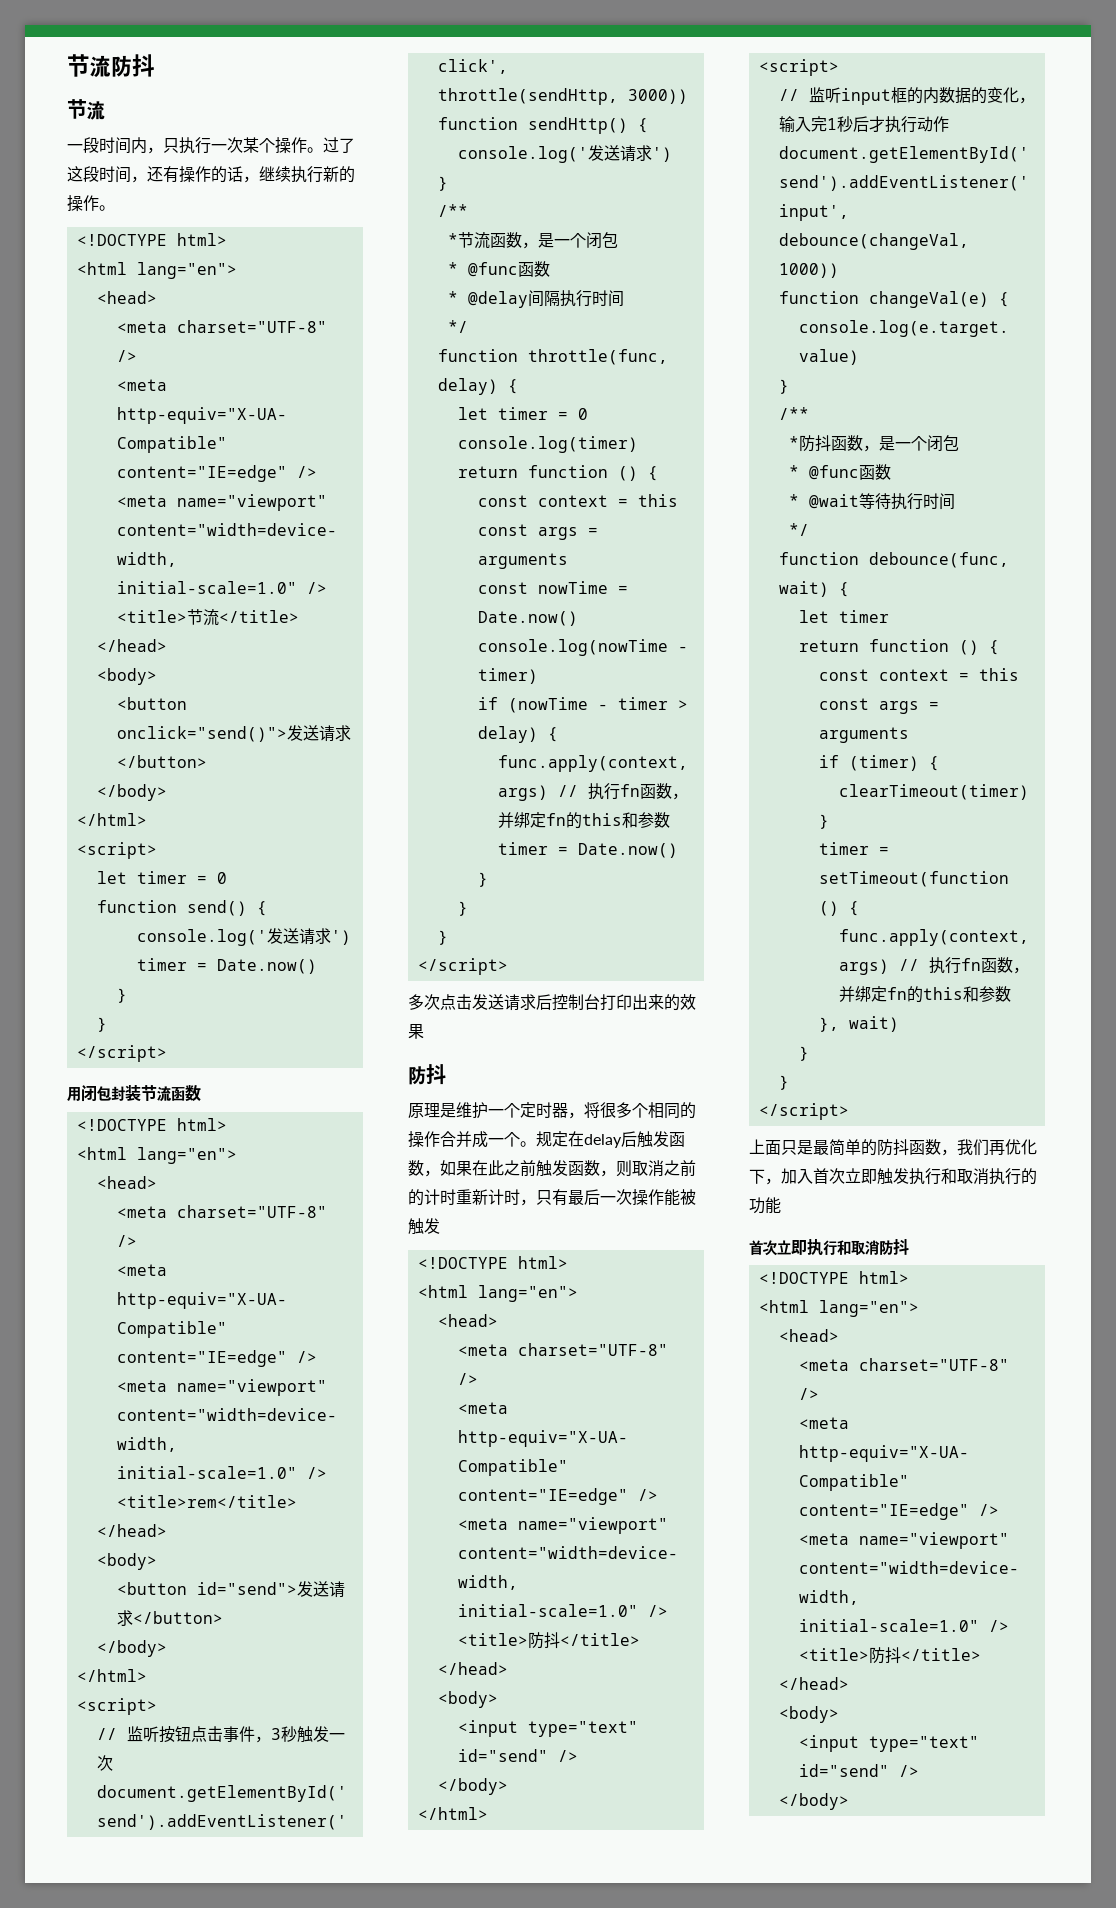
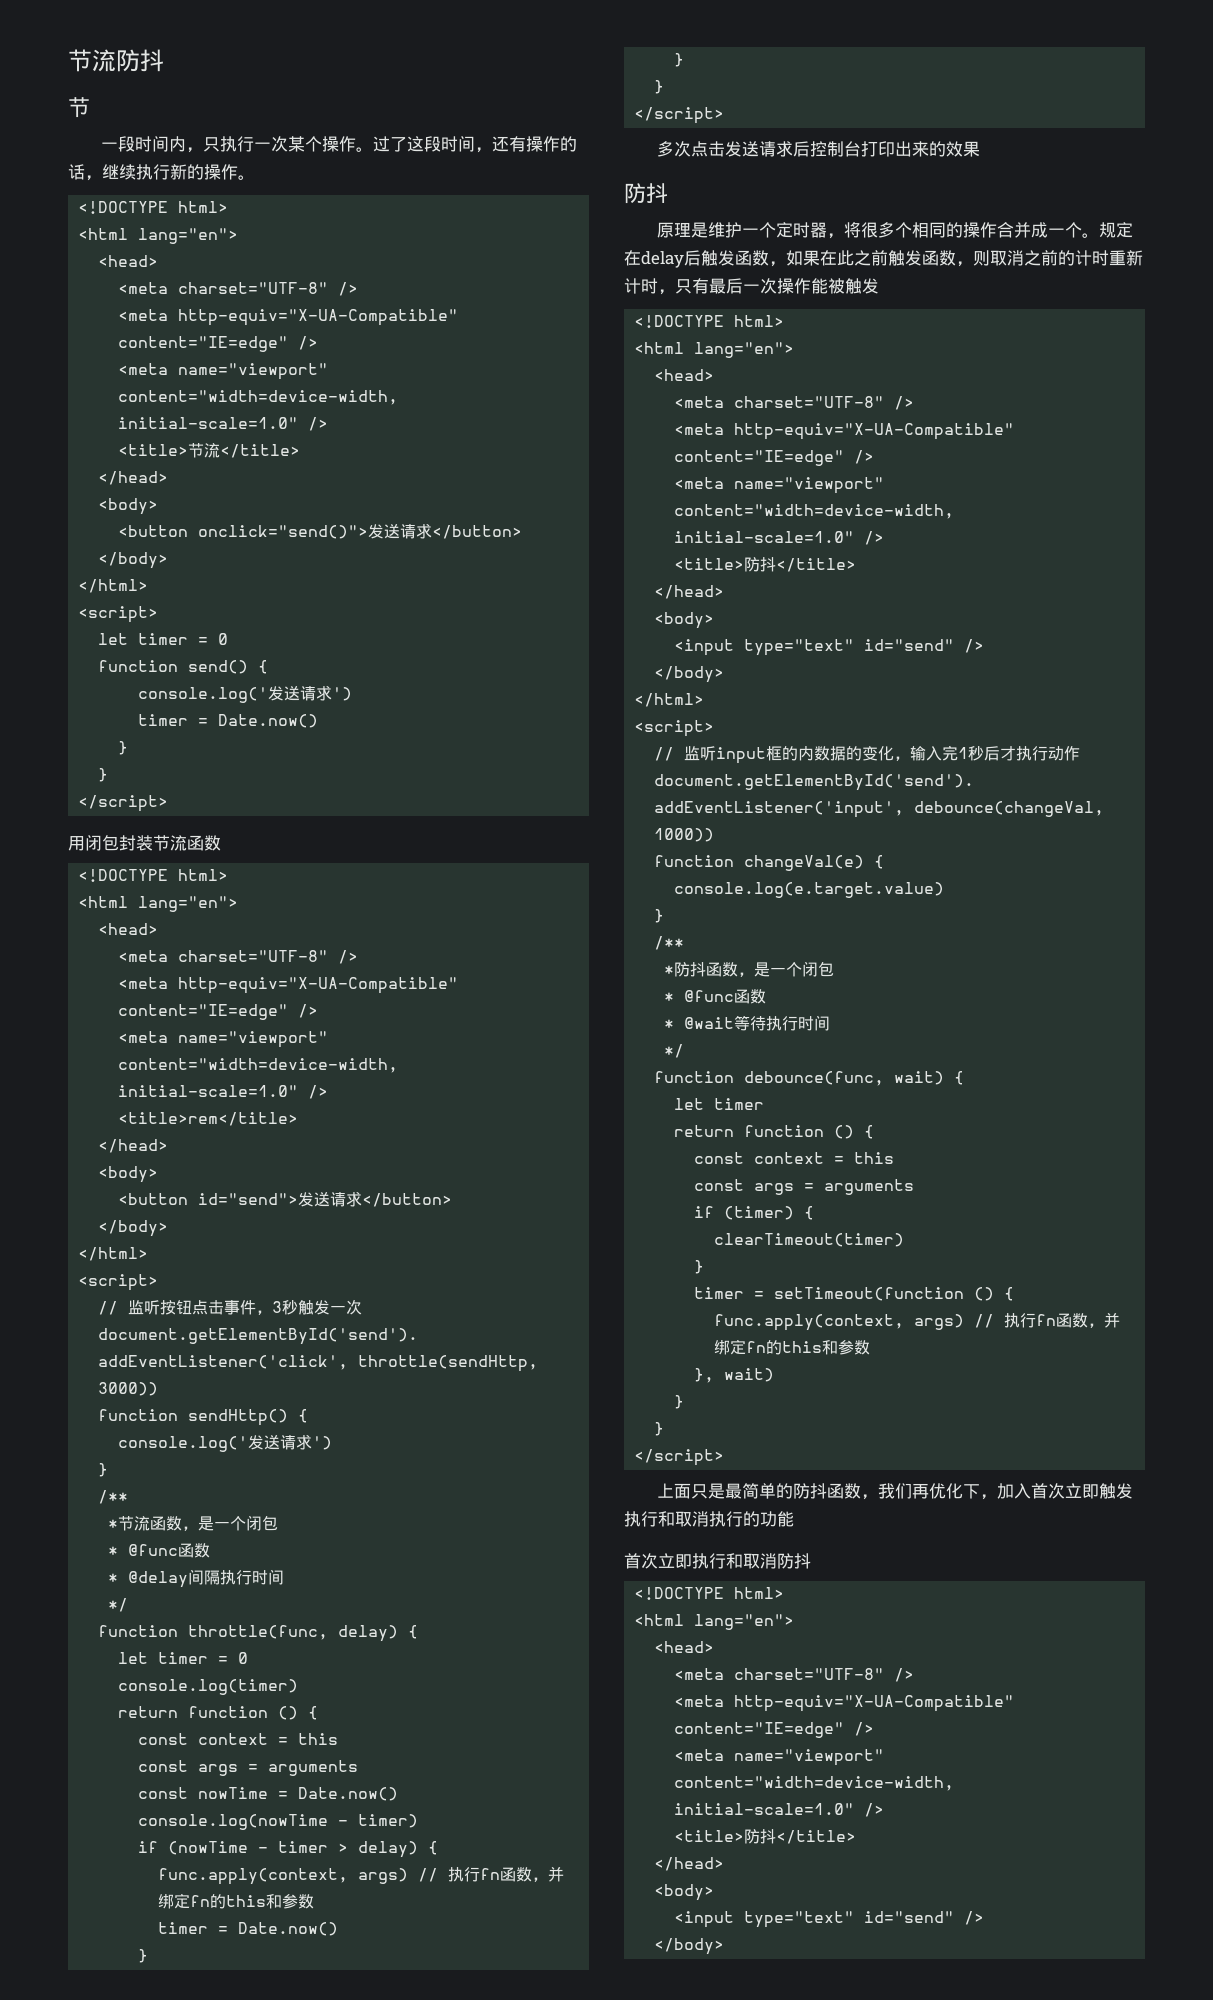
  节流防抖
- 节流
+ 节

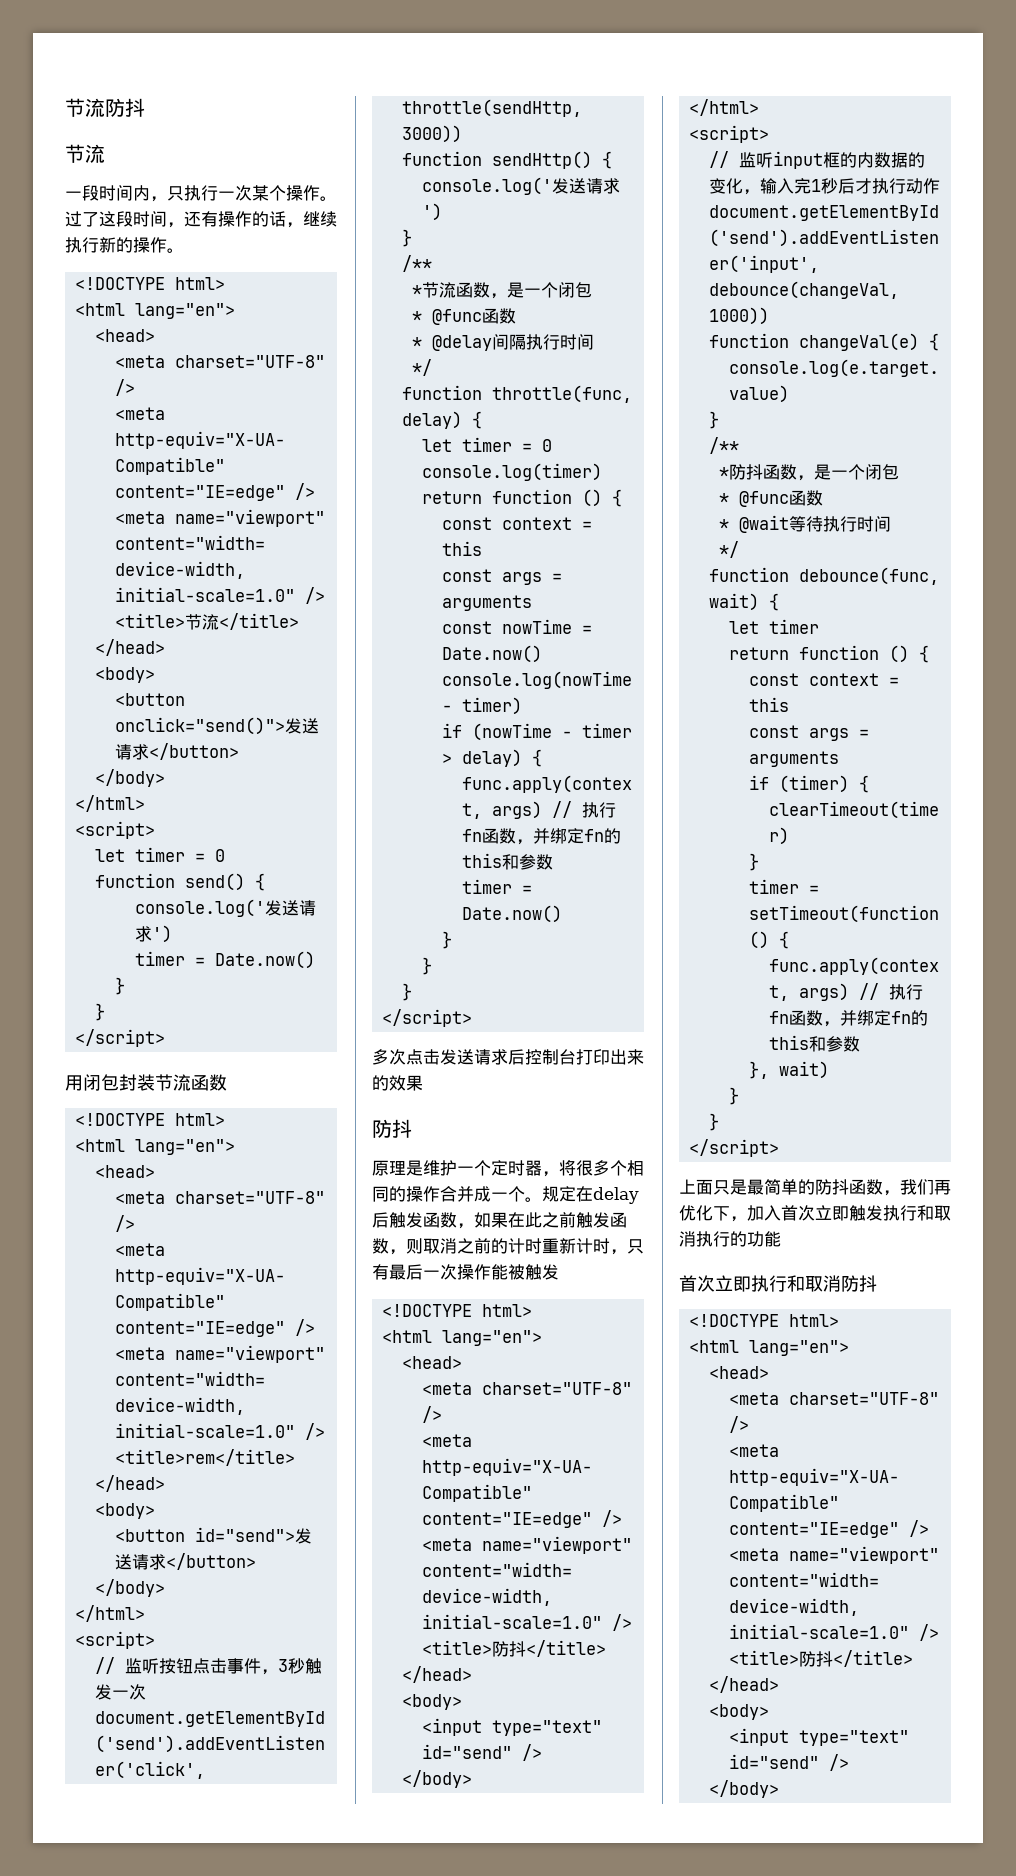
  节流防抖
- 节
+ 节流

